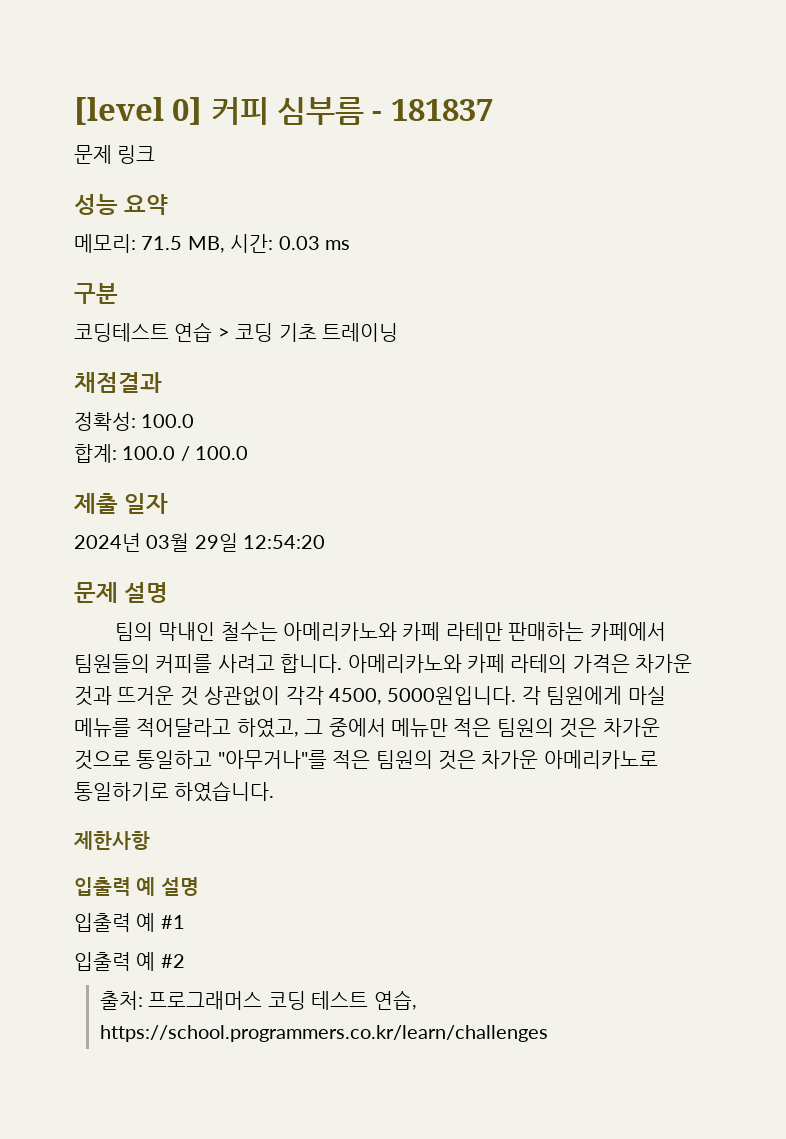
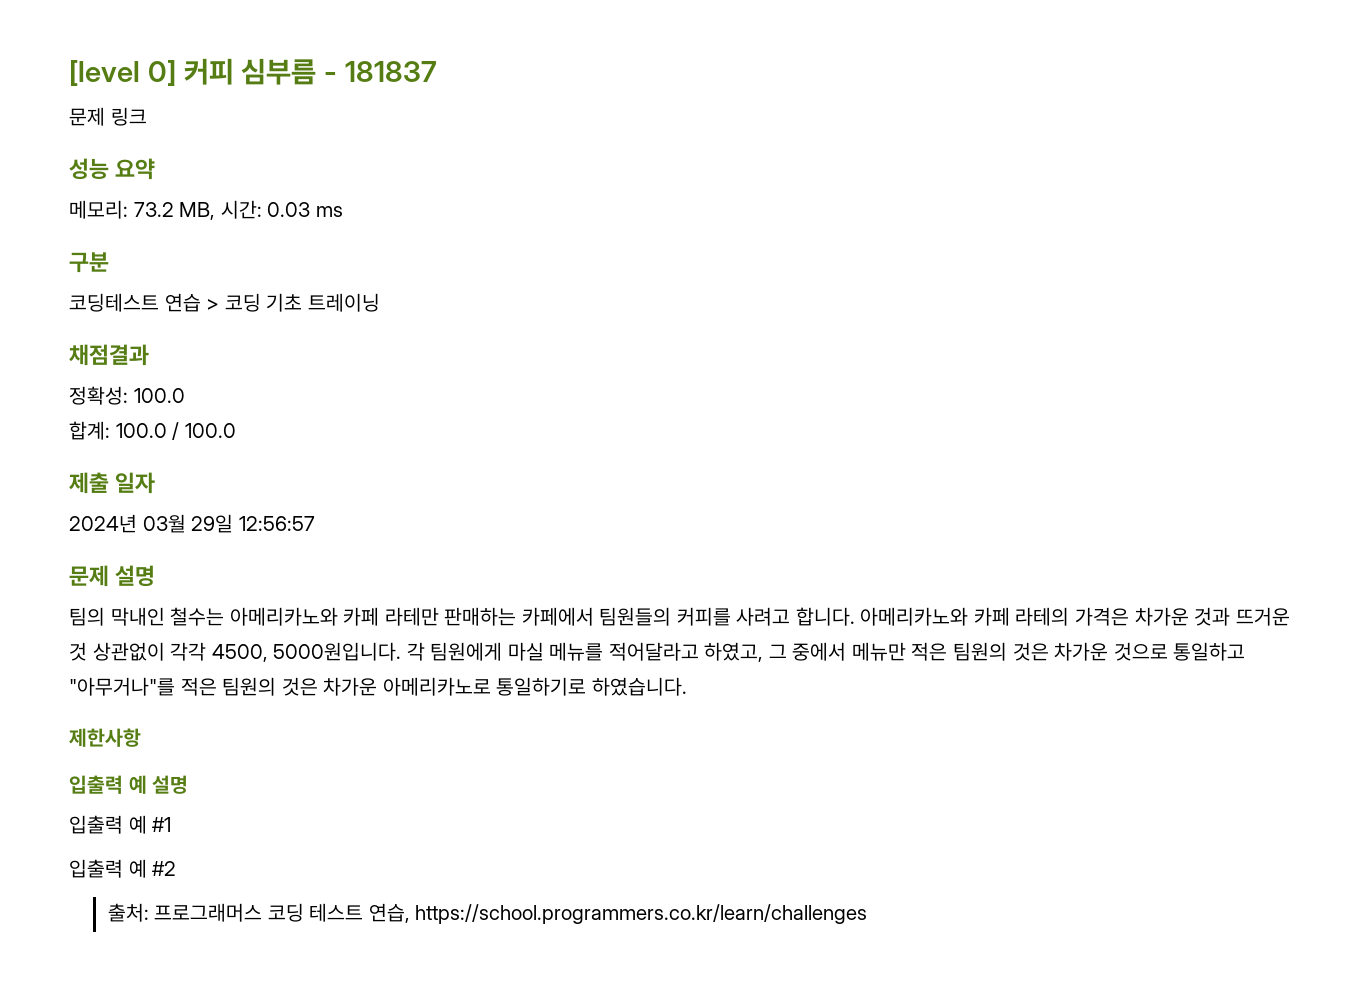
- 메모리: 71.5 MB, 시간: 0.03 ms
+ 메모리: 73.2 MB, 시간: 0.03 ms
- 2024년 03월 29일 12:54:20
+ 2024년 03월 29일 12:56:57

